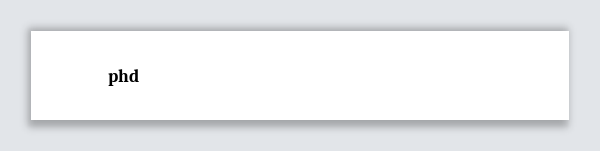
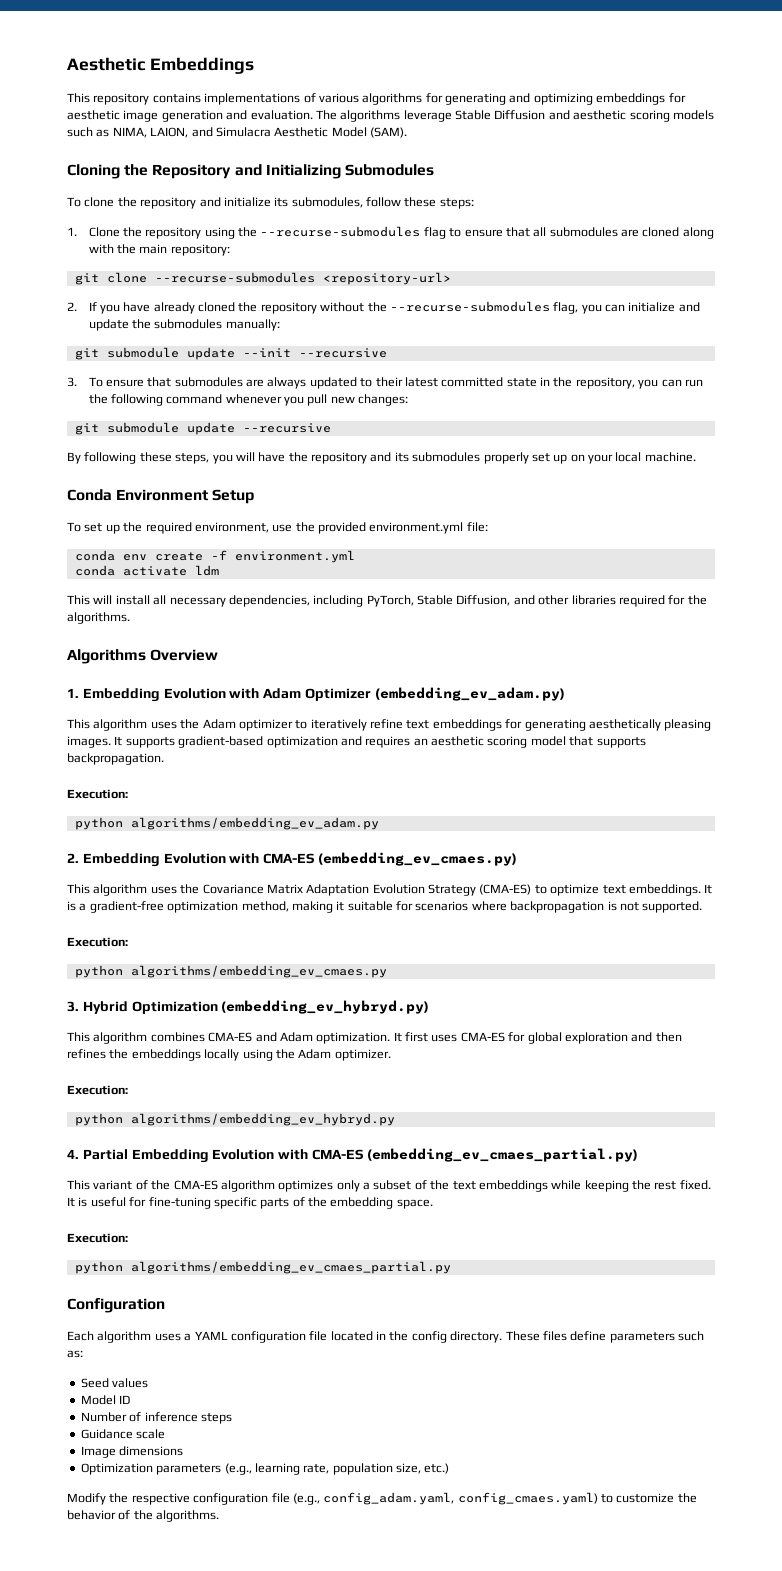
- phd
+ Aesthetic Embeddings
+ This repository contains implementations of various algorithms for generating and optimizing embeddings for aesthetic image generation and evaluation. The algorithms leverage Stable Diffusion and aesthetic scoring models such as NIMA, LAION, and Simulacra Aesthetic Model (SAM).
+ Cloning the Repository and Initializing Submodules
+ To clone the repository and initialize its submodules, follow these steps:
+ 1. Clone the repository using the --recurse-submodules flag to ensure that all submodules are cloned along with the main repository:
+ git clone --recurse-submodules <repository-url>
+ 2. If you have already cloned the repository without the --recurse-submodules flag, you can initialize and update the submodules manually:
+ git submodule update --init --recursive
+ 3. To ensure that submodules are always updated to their latest committed state in the repository, you can run the following command whenever you pull new changes:
+ git submodule update --recursive
+ By following these steps, you will have the repository and its submodules properly set up on your local machine.
+ Conda Environment Setup
+ To set up the required environment, use the provided environment.yml file:
+ conda env create -f environment.yml
+ conda activate ldm
+ This will install all necessary dependencies, including PyTorch, Stable Diffusion, and other libraries required for the algorithms.
+ Algorithms Overview
+ 1. Embedding Evolution with Adam Optimizer (embedding_ev_adam.py)
+ This algorithm uses the Adam optimizer to iteratively refine text embeddings for generating aesthetically pleasing images. It supports gradient-based optimization and requires an aesthetic scoring model that supports backpropagation.
+ Execution:
+ python algorithms/embedding_ev_adam.py
+ 2. Embedding Evolution with CMA-ES (embedding_ev_cmaes.py)
+ This algorithm uses the Covariance Matrix Adaptation Evolution Strategy (CMA-ES) to optimize text embeddings. It is a gradient-free optimization method, making it suitable for scenarios where backpropagation is not supported.
+ Execution:
+ python algorithms/embedding_ev_cmaes.py
+ 3. Hybrid Optimization (embedding_ev_hybryd.py)
+ This algorithm combines CMA-ES and Adam optimization. It first uses CMA-ES for global exploration and then refines the embeddings locally using the Adam optimizer.
+ Execution:
+ python algorithms/embedding_ev_hybryd.py
+ 4. Partial Embedding Evolution with CMA-ES (embedding_ev_cmaes_partial.py)
+ This variant of the CMA-ES algorithm optimizes only a subset of the text embeddings while keeping the rest fixed. It is useful for fine-tuning specific parts of the embedding space.
+ Execution:
+ python algorithms/embedding_ev_cmaes_partial.py
+ Configuration
+ Each algorithm uses a YAML configuration file located in the config directory. These files define parameters such as:
+ Seed values
+ Model ID
+ Number of inference steps
+ Guidance scale
+ Image dimensions
+ Optimization parameters (e.g., learning rate, population size, etc.)
+ Modify the respective configuration file (e.g., config_adam.yaml, config_cmaes.yaml) to customize the behavior of the algorithms.

